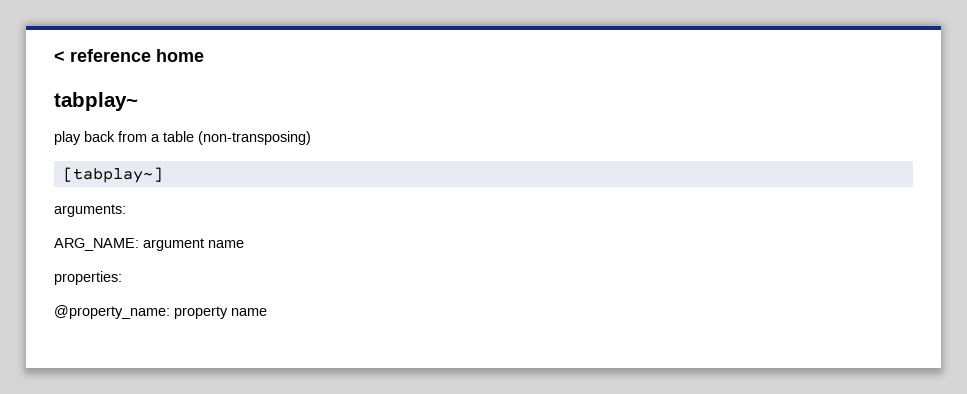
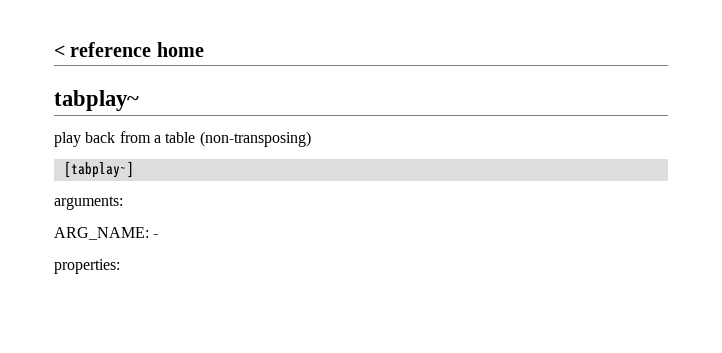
- ARG_NAME: argument name
+ ARG_NAME: -
- @property_name: property name

